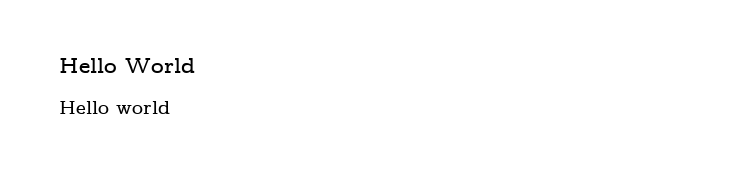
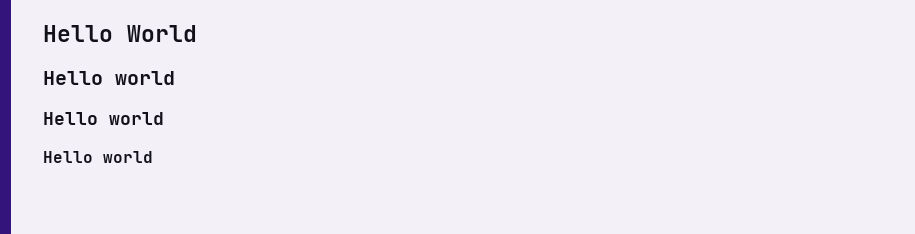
  Hello World
+ Hello world
+ Hello world

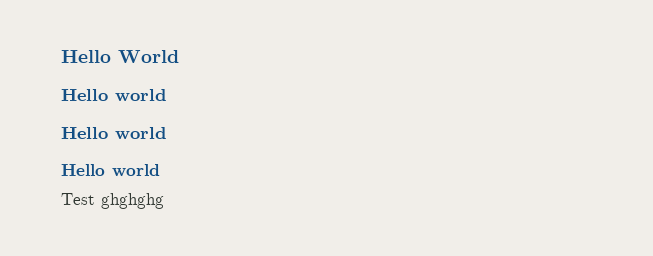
+ Test ghghghg

